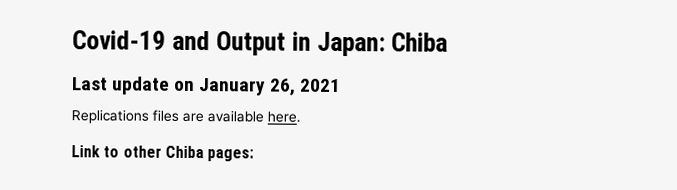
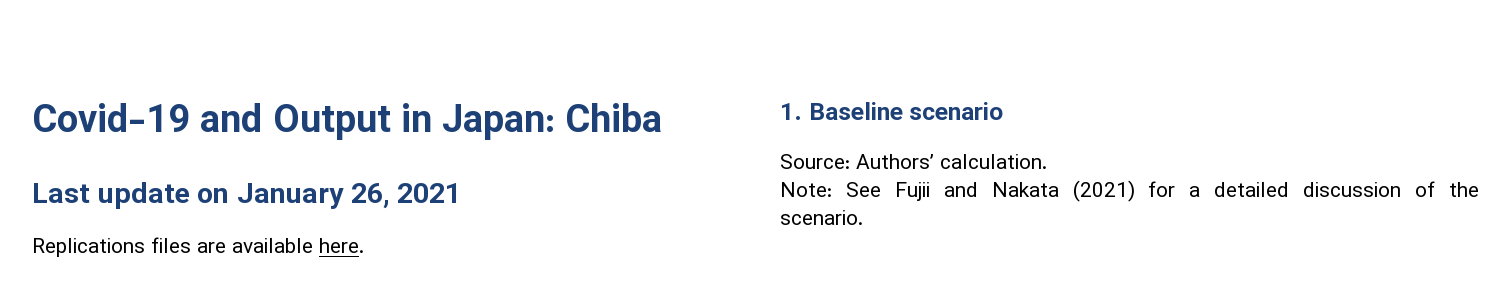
- Link to other Chiba pages:
+ 1. Baseline scenario
+ Source: Authors’ calculation.
+ Note: See Fujii and Nakata (2021) for a detailed discussion of the scenario.

